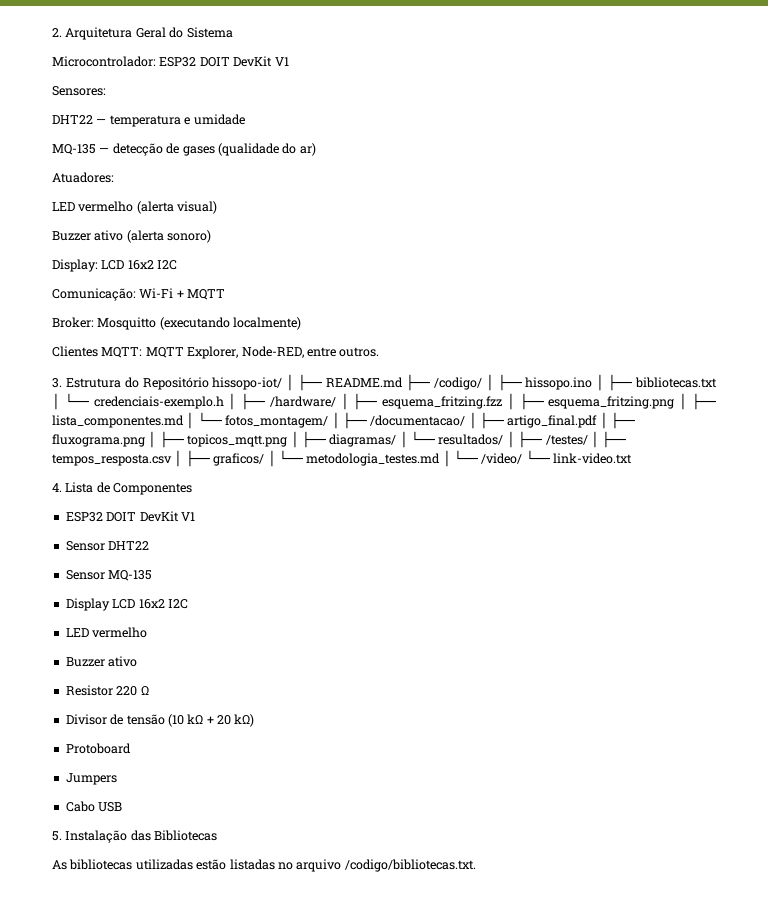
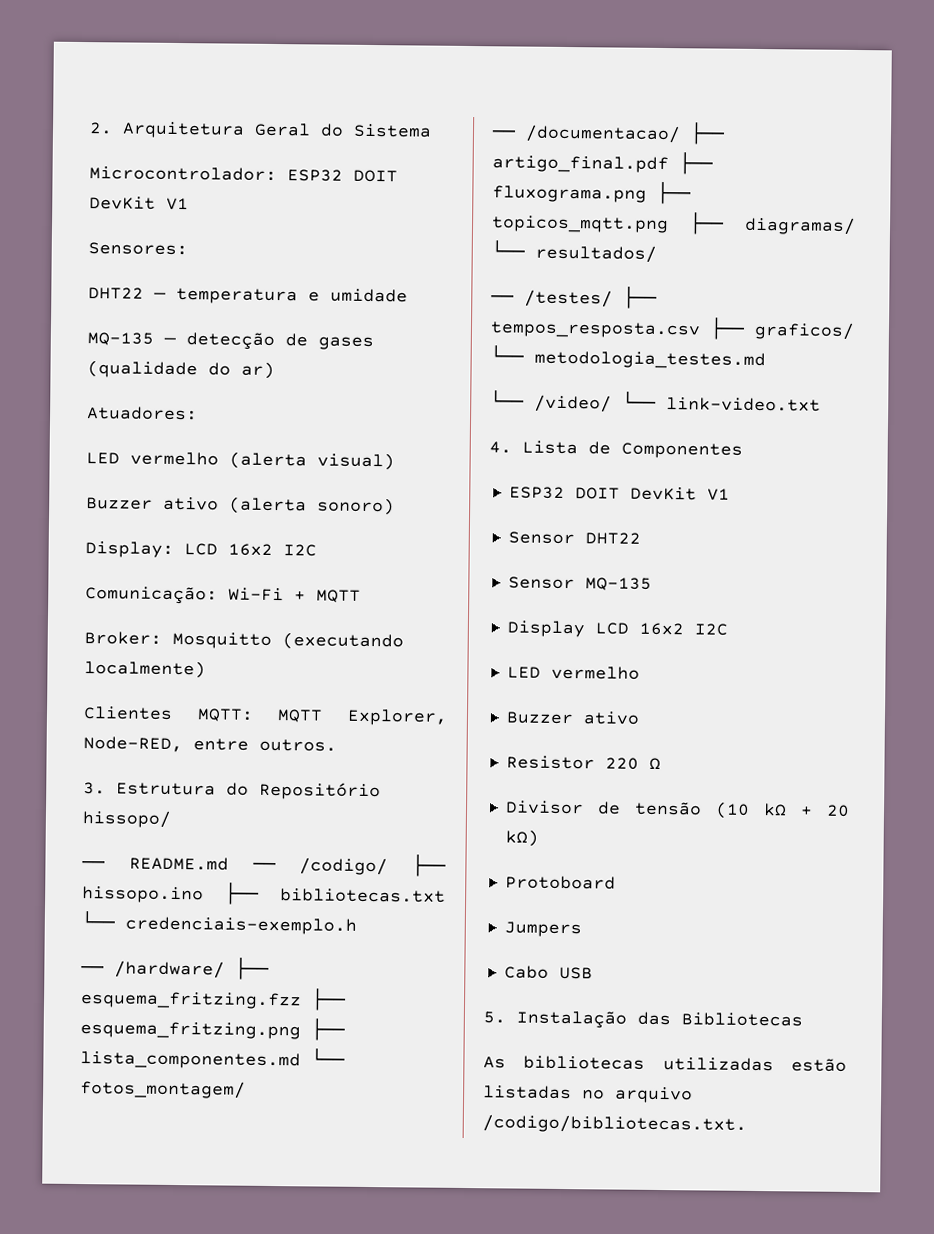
- 3. Estrutura do Repositório hissopo-iot/ │ ├── README.md ├── /codigo/ │ ├── hissopo.ino │ ├── bibliotecas.txt │ └── credenciais-exemplo.h │ ├── /hardware/ │ ├── esquema_fritzing.fzz │ ├── esquema_fritzing.png │ ├── lista_componentes.md │ └── fotos_montagem/ │ ├── /documentacao/ │ ├── artigo_final.pdf │ ├── fluxograma.png │ ├── topicos_mqtt.png │ ├── diagramas/ │ └── resultados/ │ ├── /testes/ │ ├── tempos_resposta.csv │ ├── graficos/ │ └── metodologia_testes.md │ └── /video/ └── link-video.txt
+ 3. Estrutura do Repositório hissopo/
+ ── README.md ── /codigo/ ├── hissopo.ino ├── bibliotecas.txt └── credenciais-exemplo.h
+ ── /hardware/ ├── esquema_fritzing.fzz ├── esquema_fritzing.png ├── lista_componentes.md └── fotos_montagem/
+ ── /documentacao/ ├── artigo_final.pdf ├── fluxograma.png ├── topicos_mqtt.png ├── diagramas/ └── resultados/
+ ── /testes/ ├── tempos_resposta.csv ├── graficos/ └── metodologia_testes.md
+ └── /video/ └── link-video.txt

